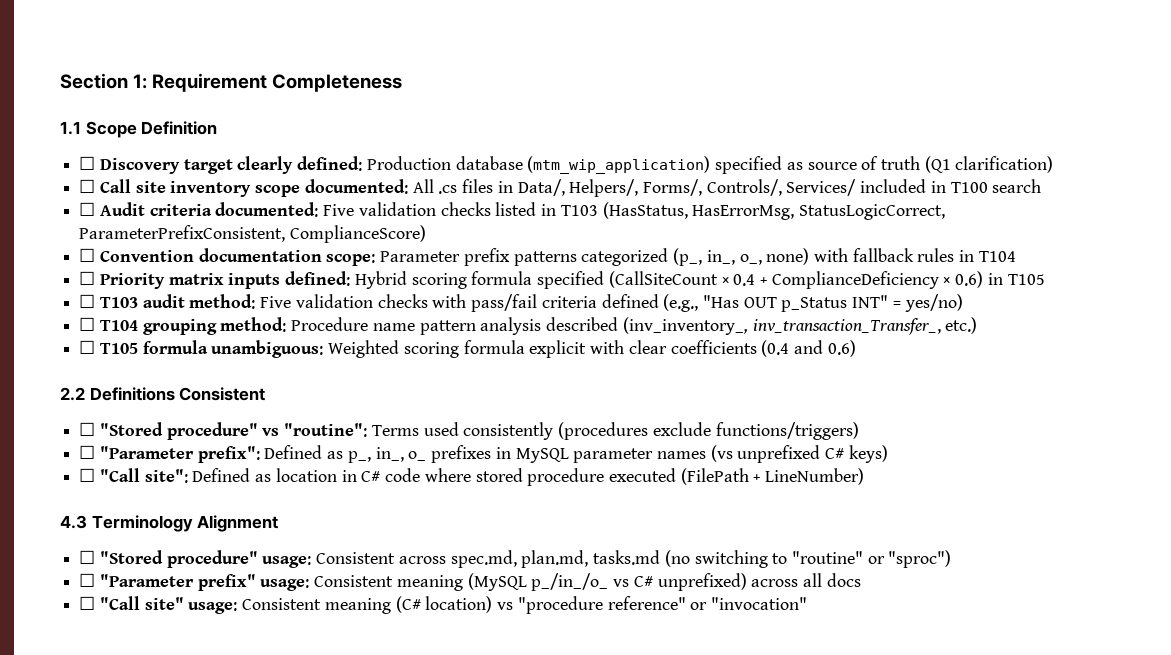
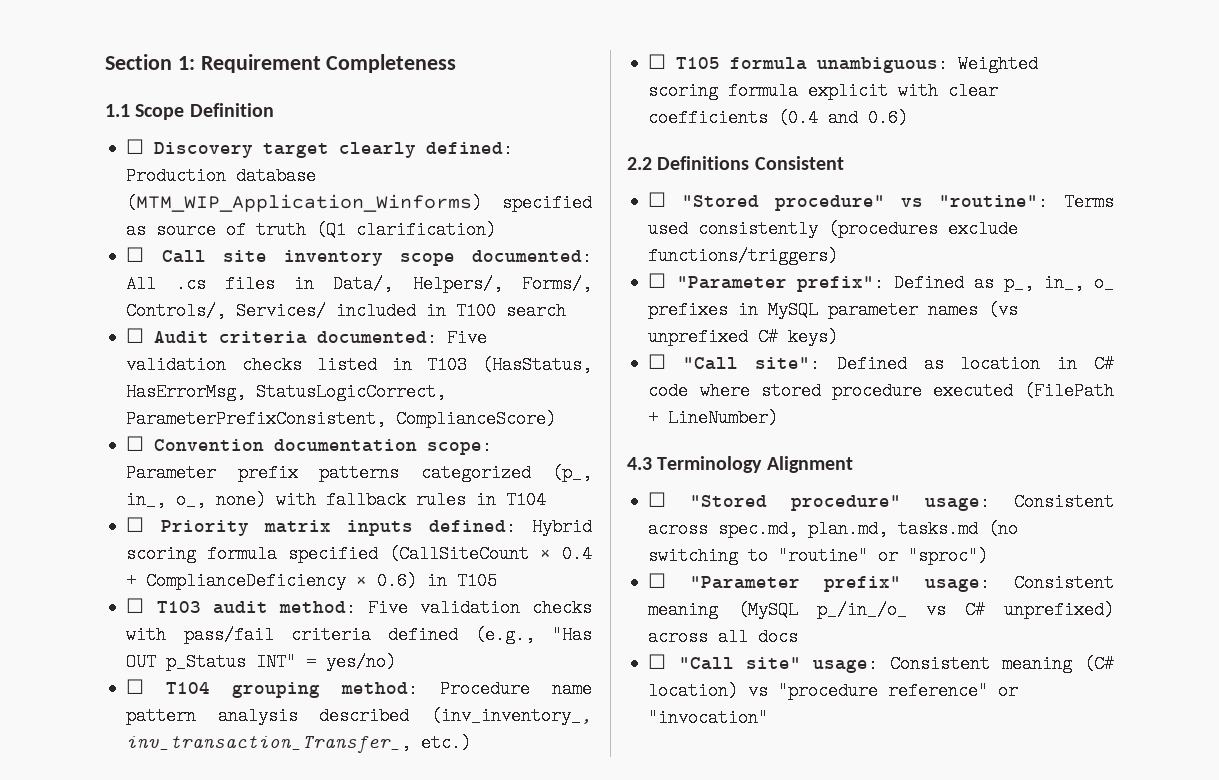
- ☐ Discovery target clearly defined: Production database (mtm_wip_application) specified as source of truth (Q1 clarification)
+ ☐ Discovery target clearly defined: Production database (MTM_WIP_Application_Winforms) specified as source of truth (Q1 clarification)

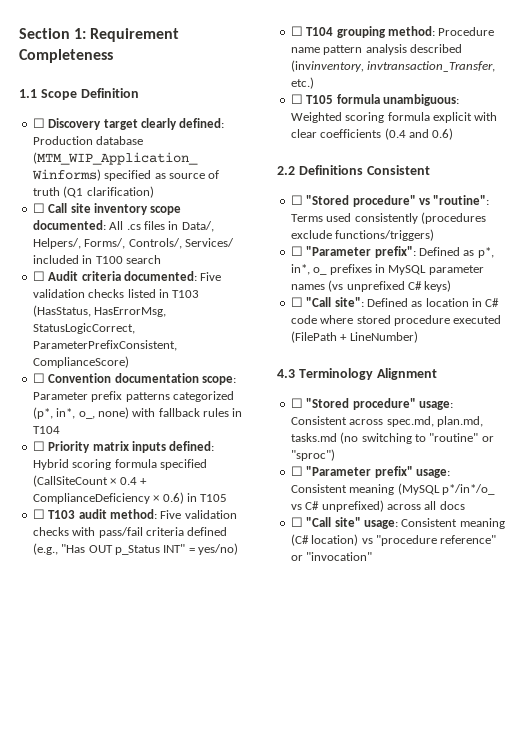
- ☐ Convention documentation scope: Parameter prefix patterns categorized (p_, in_, o_, none) with fallback rules in T104
+ ☐ Convention documentation scope: Parameter prefix patterns categorized (p*, in*, o_, none) with fallback rules in T104
- ☐ T104 grouping method: Procedure name pattern analysis described (inv_inventory_, inv_transaction_Transfer_, etc.)
+ ☐ T104 grouping method: Procedure name pattern analysis described (invinventory, invtransaction_Transfer, etc.)
- ☐ "Parameter prefix": Defined as p_, in_, o_ prefixes in MySQL parameter names (vs unprefixed C# keys)
+ ☐ "Parameter prefix": Defined as p*, in*, o_ prefixes in MySQL parameter names (vs unprefixed C# keys)
- ☐ "Parameter prefix" usage: Consistent meaning (MySQL p_/in_/o_ vs C# unprefixed) across all docs
+ ☐ "Parameter prefix" usage: Consistent meaning (MySQL p*/in*/o_ vs C# unprefixed) across all docs

